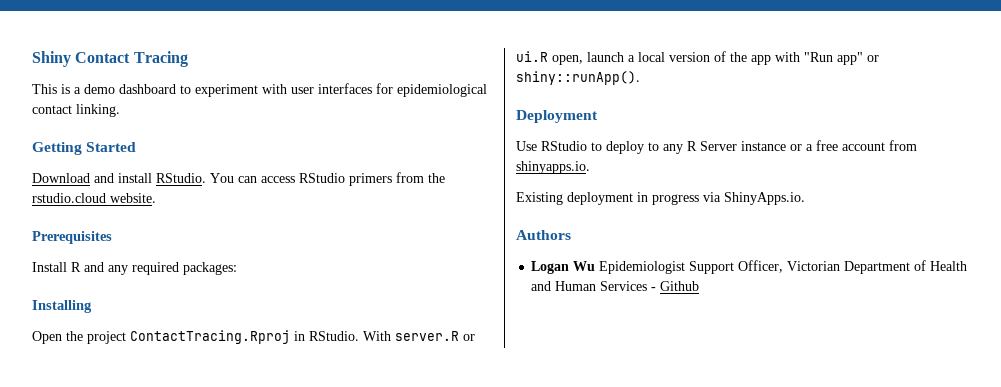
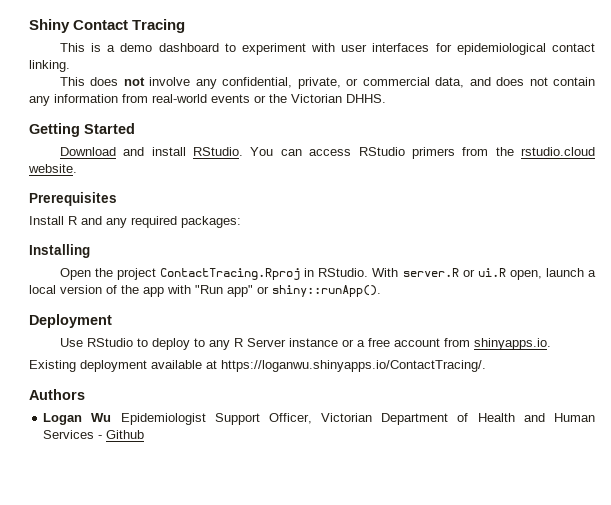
+ This does not involve any confidential, private, or commercial data, and does not contain any information from real-world events or the Victorian DHHS.
- Existing deployment in progress via ShinyApps.io.
+ Existing deployment available at https://loganwu.shinyapps.io/ContactTracing/.

